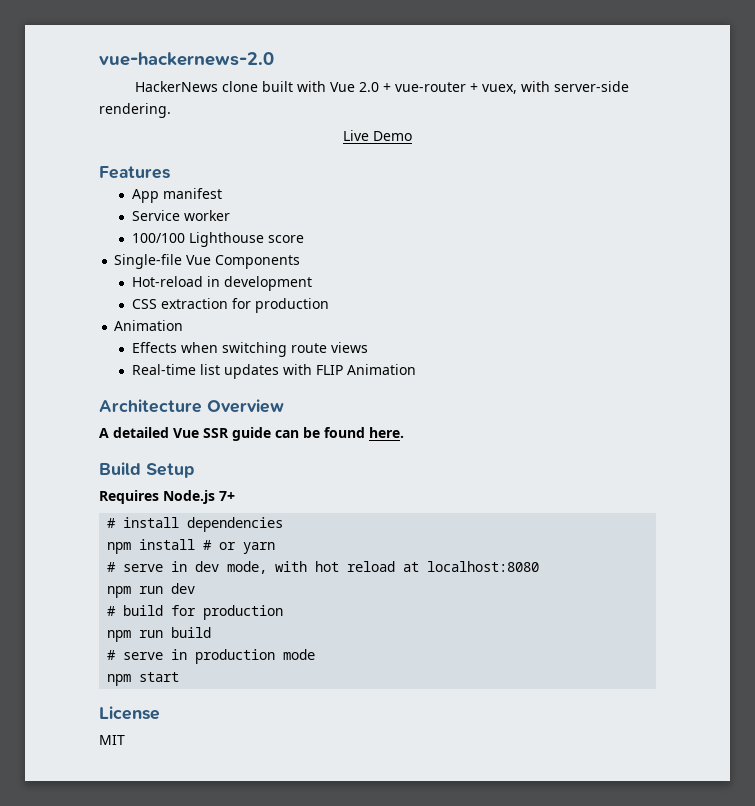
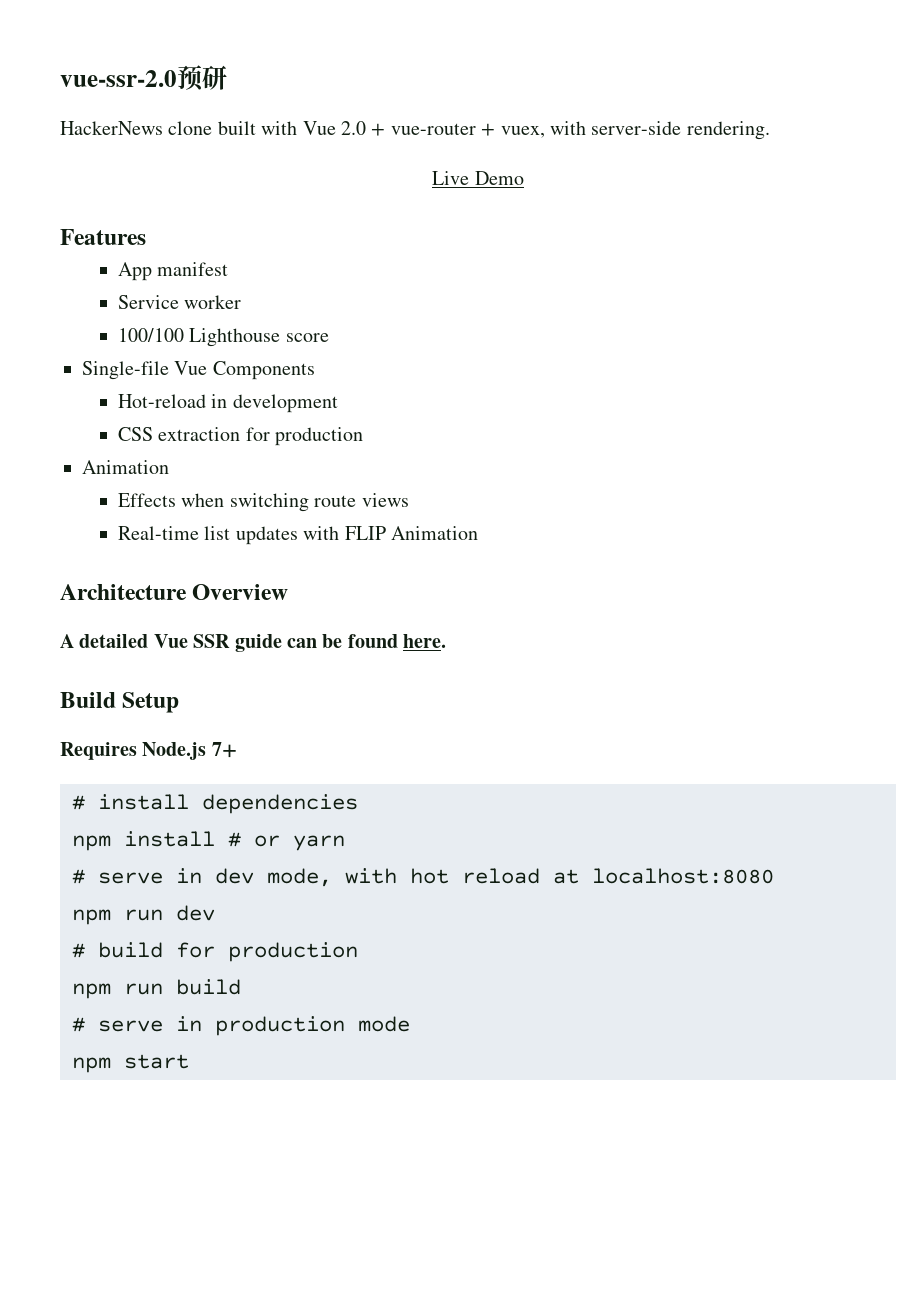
- vue-hackernews-2.0
+ vue-ssr-2.0预研
- License
- MIT

